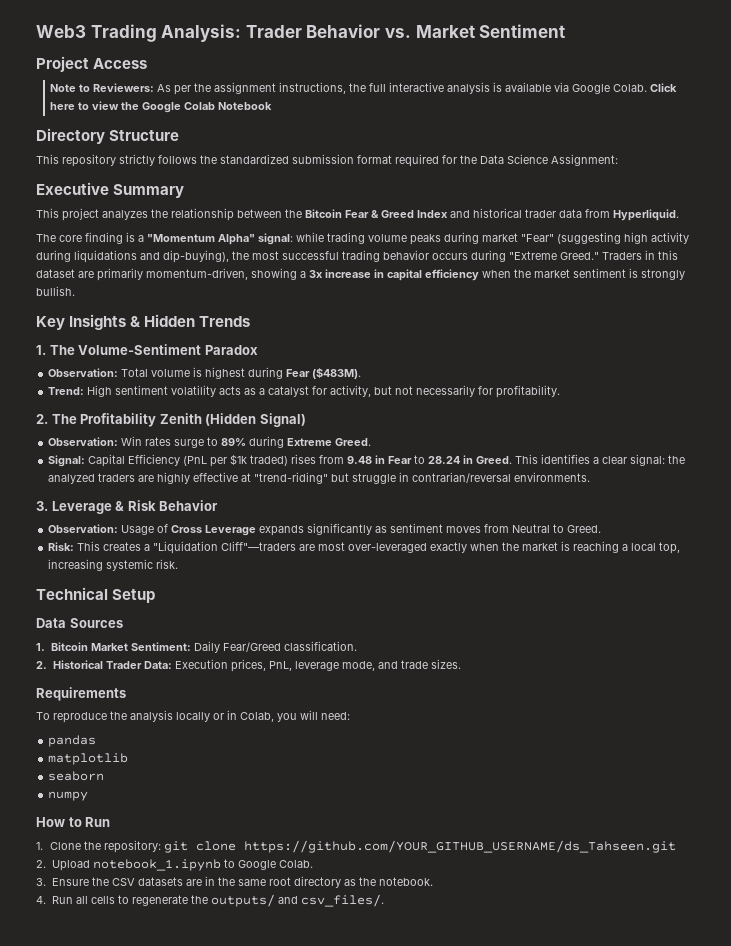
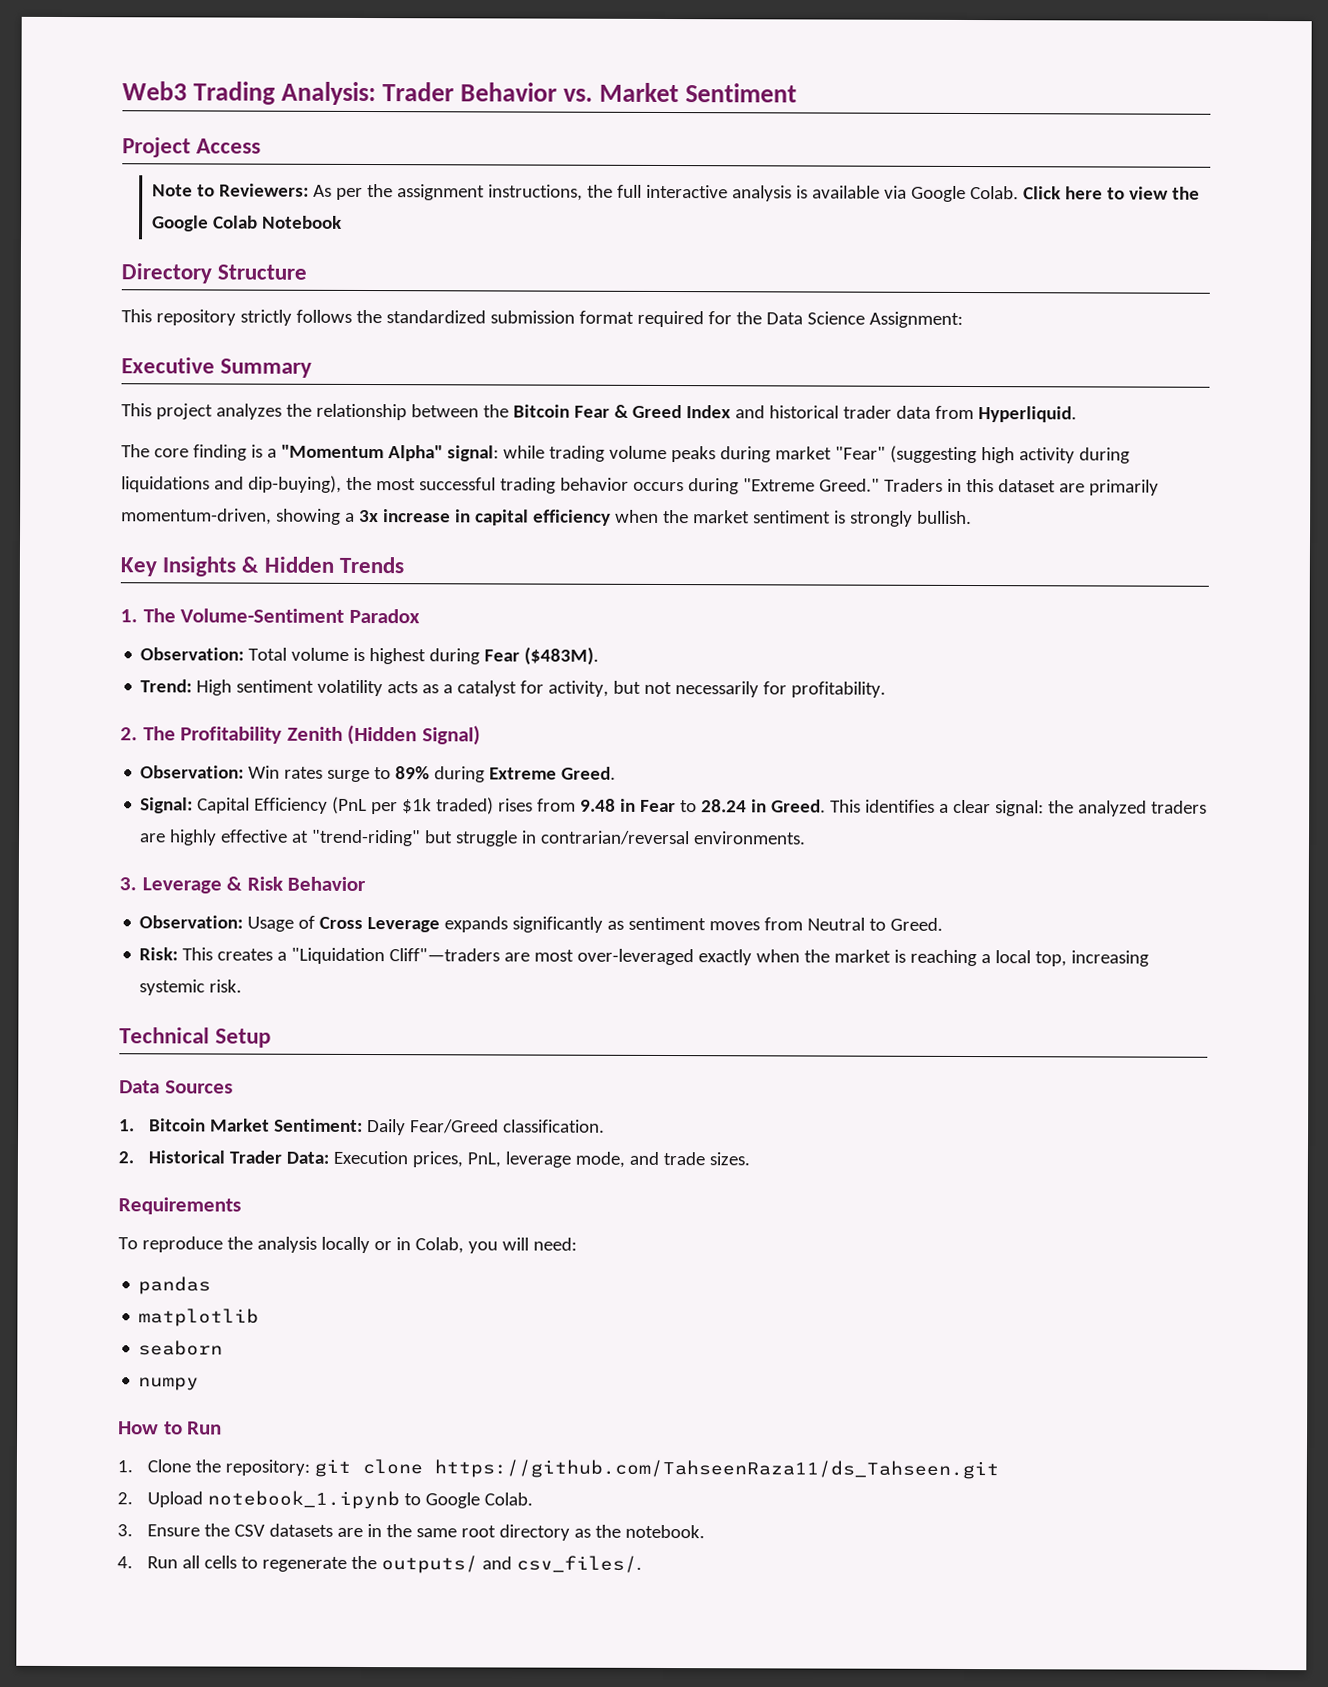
- 1. Clone the repository: git clone https://github.com/YOUR_GITHUB_USERNAME/ds_Tahseen.git
+ 1. Clone the repository: git clone https://github.com/TahseenRaza11/ds_Tahseen.git

